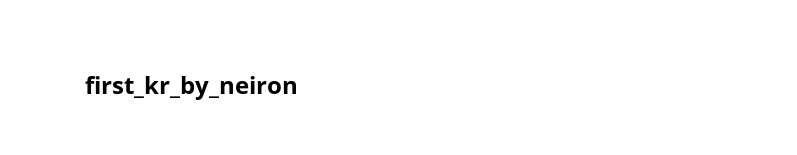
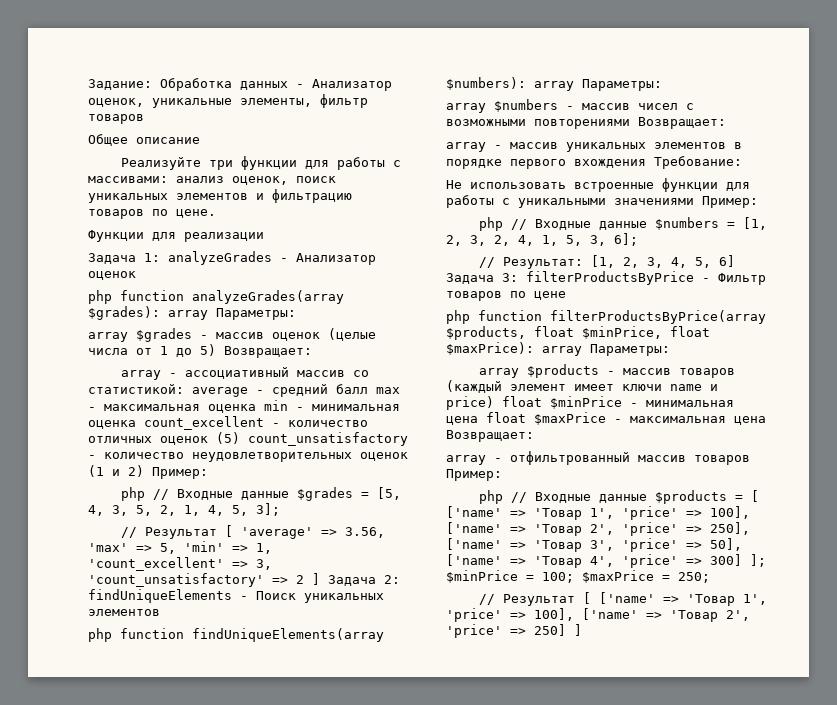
- first_kr_by_neiron
+ Задание: Обработка данных - Анализатор оценок, уникальные элементы, фильтр товаров
+ Общее описание
+ Реализуйте три функции для работы с массивами: анализ оценок, поиск уникальных элементов и фильтрацию товаров по цене.
+ Функции для реализации
+ Задача 1: analyzeGrades - Анализатор оценок
+ php function analyzeGrades(array $grades): array Параметры:
+ array $grades - массив оценок (целые числа от 1 до 5) Возвращает:
+ array - ассоциативный массив со статистикой: average - средний балл max - максимальная оценка min - минимальная оценка count_excellent - количество отличных оценок (5) count_unsatisfactory - количество неудовлетворительных оценок (1 и 2) Пример:
+ php // Входные данные $grades = [5, 4, 3, 5, 2, 1, 4, 5, 3];
+ // Результат [ 'average' => 3.56, 'max' => 5, 'min' => 1, 'count_excellent' => 3, 'count_unsatisfactory' => 2 ] Задача 2: findUniqueElements - Поиск уникальных элементов
+ php function findUniqueElements(array $numbers): array Параметры:
+ array $numbers - массив чисел с возможными повторениями Возвращает:
+ array - массив уникальных элементов в порядке первого вхождения Требование:
+ Не использовать встроенные функции для работы с уникальными значениями Пример:
+ php // Входные данные $numbers = [1, 2, 3, 2, 4, 1, 5, 3, 6];
+ // Результат: [1, 2, 3, 4, 5, 6] Задача 3: filterProductsByPrice - Фильтр товаров по цене
+ php function filterProductsByPrice(array $products, float $minPrice, float $maxPrice): array Параметры:
+ array $products - массив товаров (каждый элемент имеет ключи name и price) float $minPrice - минимальная цена float $maxPrice - максимальная цена Возвращает:
+ array - отфильтрованный массив товаров Пример:
+ php // Входные данные $products = [ ['name' => 'Товар 1', 'price' => 100], ['name' => 'Товар 2', 'price' => 250], ['name' => 'Товар 3', 'price' => 50], ['name' => 'Товар 4', 'price' => 300] ]; $minPrice = 100; $maxPrice = 250;
+ // Результат [ ['name' => 'Товар 1', 'price' => 100], ['name' => 'Товар 2', 'price' => 250] ]

